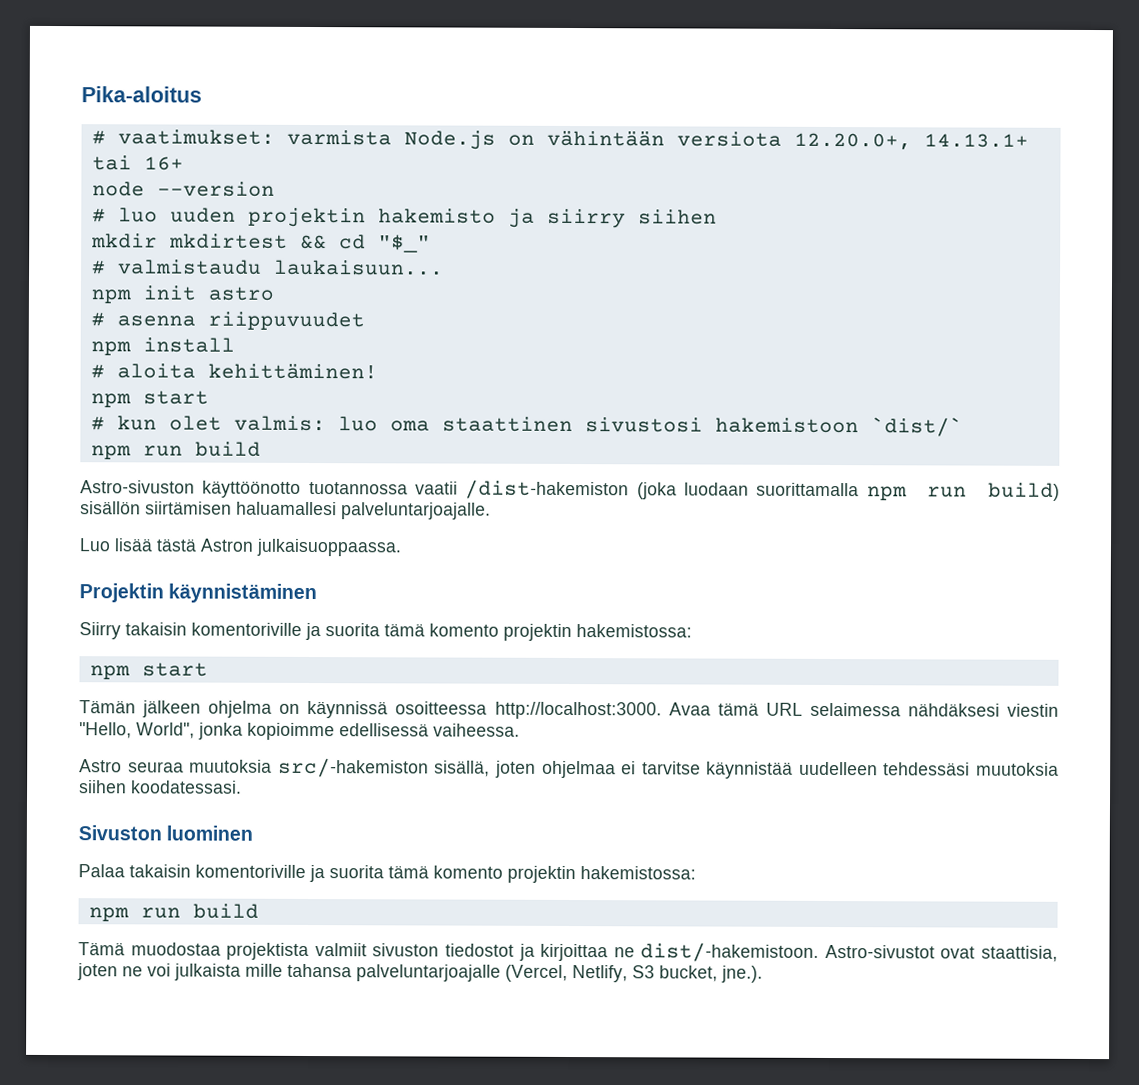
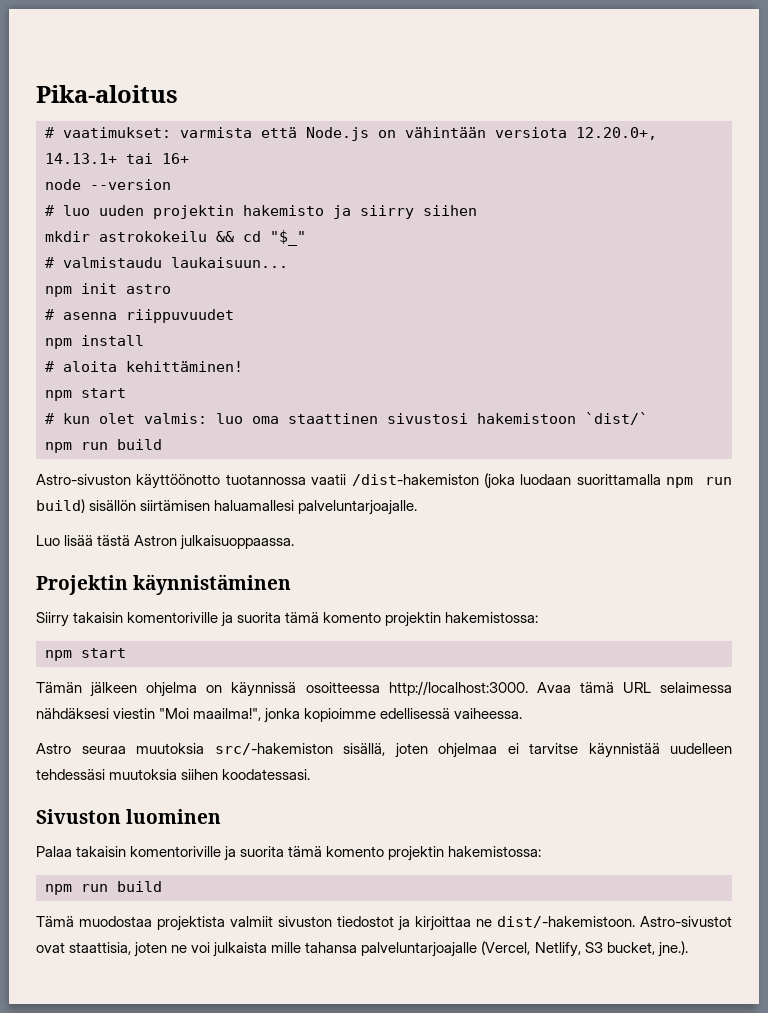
- # vaatimukset: varmista Node.js on vähintään versiota 12.20.0+, 14.13.1+ tai 16+
+ # vaatimukset: varmista että Node.js on vähintään versiota 12.20.0+, 14.13.1+ tai 16+
- mkdir mkdirtest && cd "$_"
+ mkdir astrokokeilu && cd "$_"
- Avaa tämä URL selaimessa nähdäksesi viestin "Hello, World", jonka kopioimme edellisessä vaiheessa.
+ Avaa tämä URL selaimessa nähdäksesi viestin "Moi maailma!", jonka kopioimme edellisessä vaiheessa.

